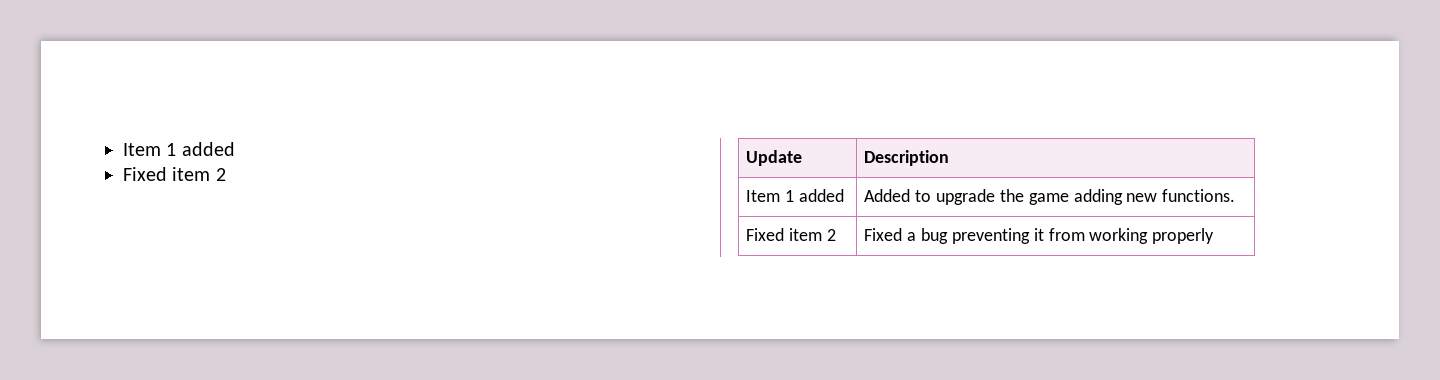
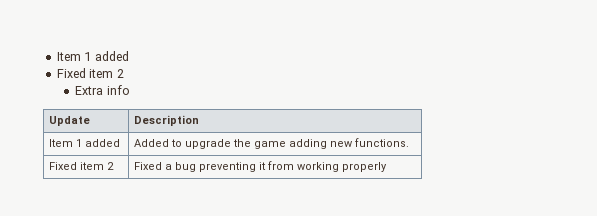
+ Extra info

